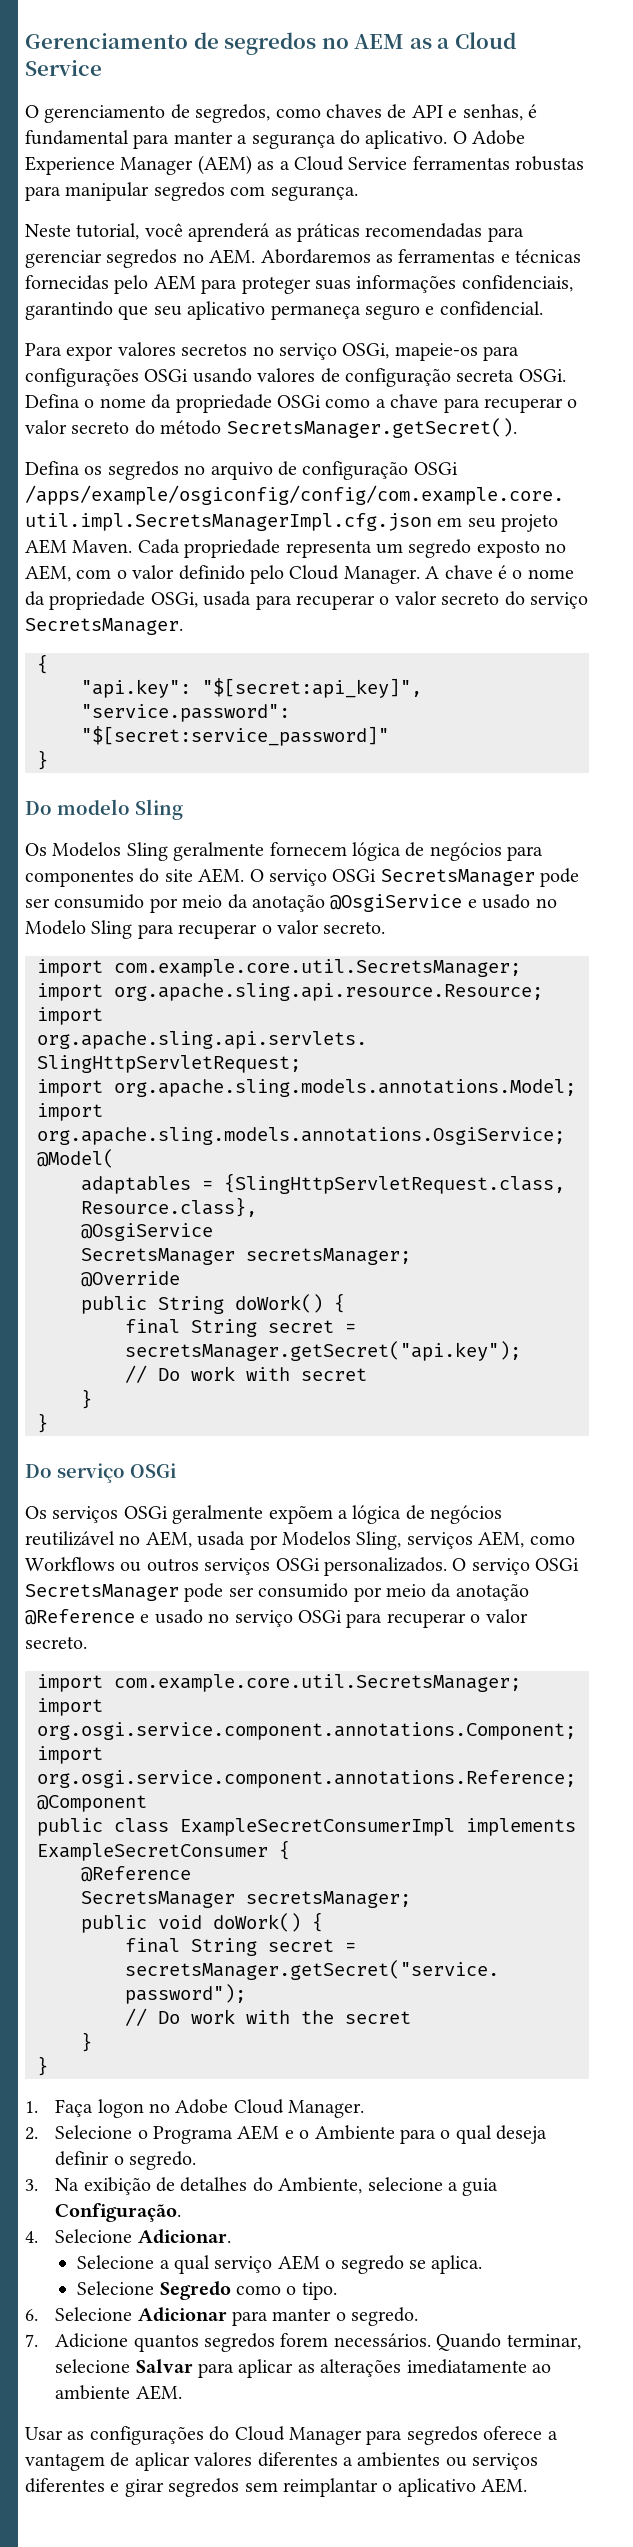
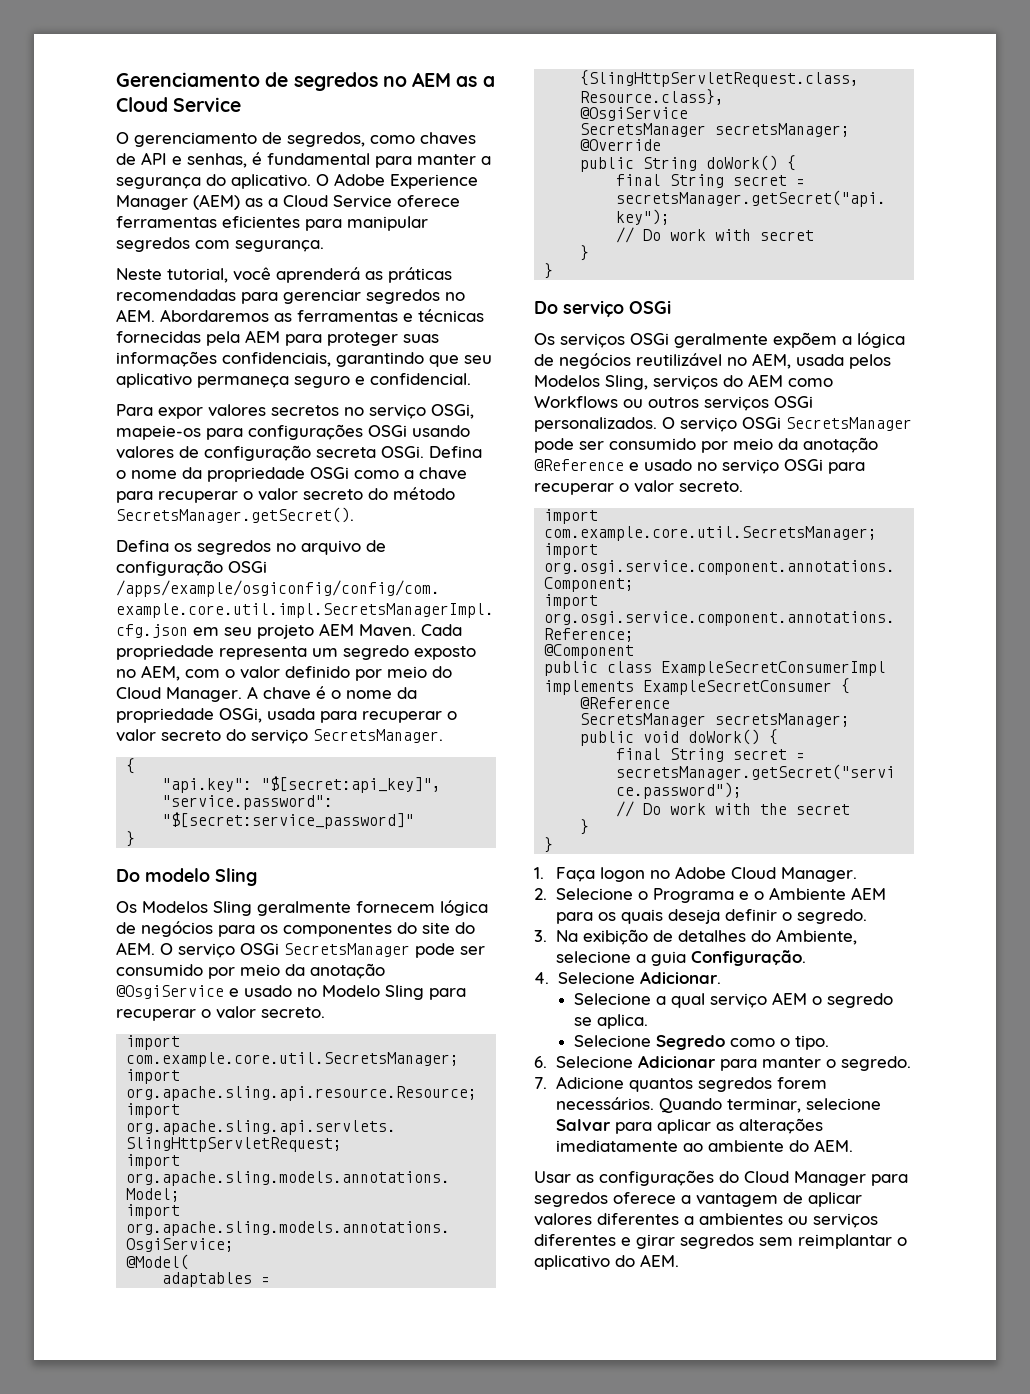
- O Adobe Experience Manager (AEM) as a Cloud Service ferramentas robustas para manipular segredos com segurança.
+ O Adobe Experience Manager (AEM) as a Cloud Service oferece ferramentas eficientes para manipular segredos com segurança.
- Neste tutorial, você aprenderá as práticas recomendadas para gerenciar segredos no AEM. Abordaremos as ferramentas e técnicas fornecidas pelo AEM para proteger suas informações confidenciais, garantindo que seu aplicativo permaneça seguro e confidencial.
+ Neste tutorial, você aprenderá as práticas recomendadas para gerenciar segredos no AEM. Abordaremos as ferramentas e técnicas fornecidas pela AEM para proteger suas informações confidenciais, garantindo que seu aplicativo permaneça seguro e confidencial.
- Cada propriedade representa um segredo exposto no AEM, com o valor definido pelo Cloud Manager.
+ Cada propriedade representa um segredo exposto no AEM, com o valor definido por meio do Cloud Manager.
- Os Modelos Sling geralmente fornecem lógica de negócios para componentes do site AEM. O serviço OSGi SecretsManager pode ser consumido por meio da anotação @OsgiService e usado no Modelo Sling para recuperar o valor secreto.
+ Os Modelos Sling geralmente fornecem lógica de negócios para os componentes do site do AEM. O serviço OSGi SecretsManager pode ser consumido por meio da anotação @OsgiService e usado no Modelo Sling para recuperar o valor secreto.
- Os serviços OSGi geralmente expõem a lógica de negócios reutilizável no AEM, usada por Modelos Sling, serviços AEM, como Workflows ou outros serviços OSGi personalizados.
+ Os serviços OSGi geralmente expõem a lógica de negócios reutilizável no AEM, usada pelos Modelos Sling, serviços do AEM como Workflows ou outros serviços OSGi personalizados.
- 2. Selecione o Programa AEM e o Ambiente para o qual deseja definir o segredo.
+ 2. Selecione o Programa e o Ambiente AEM para os quais deseja definir o segredo.
- Quando terminar, selecione Salvar para aplicar as alterações imediatamente ao ambiente AEM.
+ Quando terminar, selecione Salvar para aplicar as alterações imediatamente ao ambiente do AEM.
- Usar as configurações do Cloud Manager para segredos oferece a vantagem de aplicar valores diferentes a ambientes ou serviços diferentes e girar segredos sem reimplantar o aplicativo AEM.
+ Usar as configurações do Cloud Manager para segredos oferece a vantagem de aplicar valores diferentes a ambientes ou serviços diferentes e girar segredos sem reimplantar o aplicativo do AEM.

